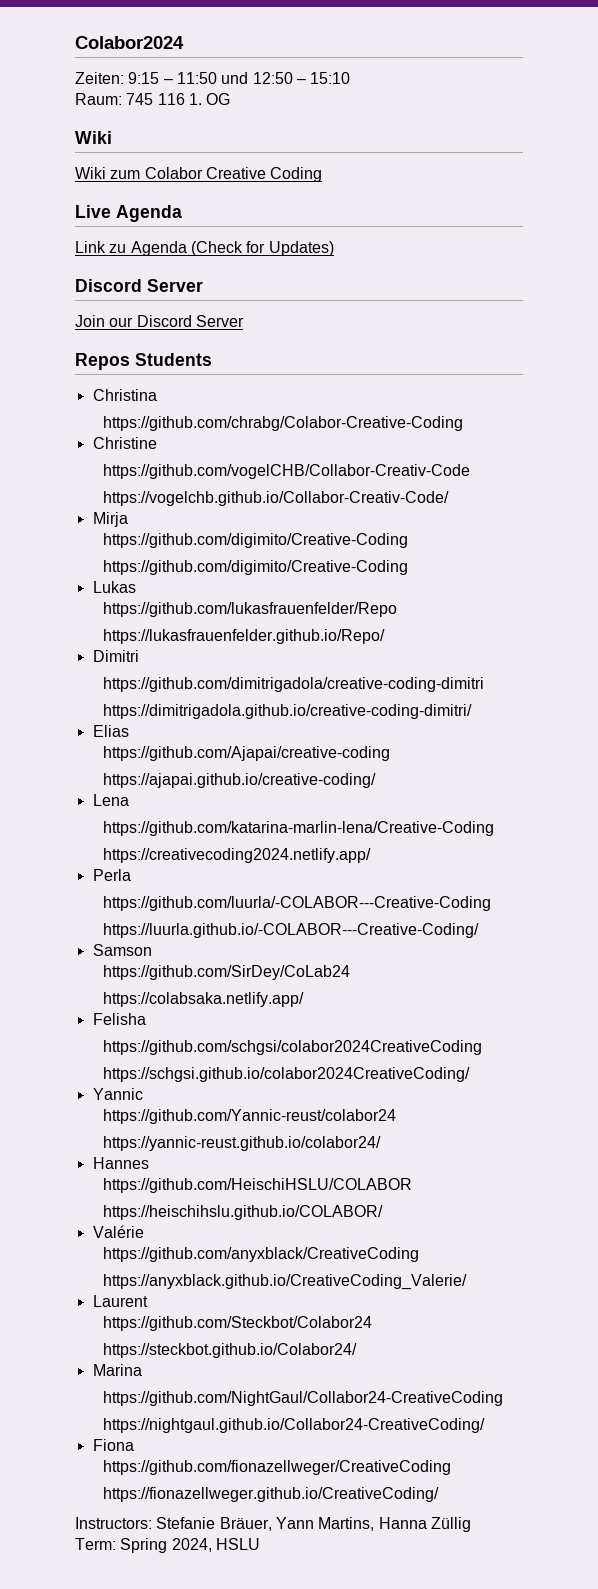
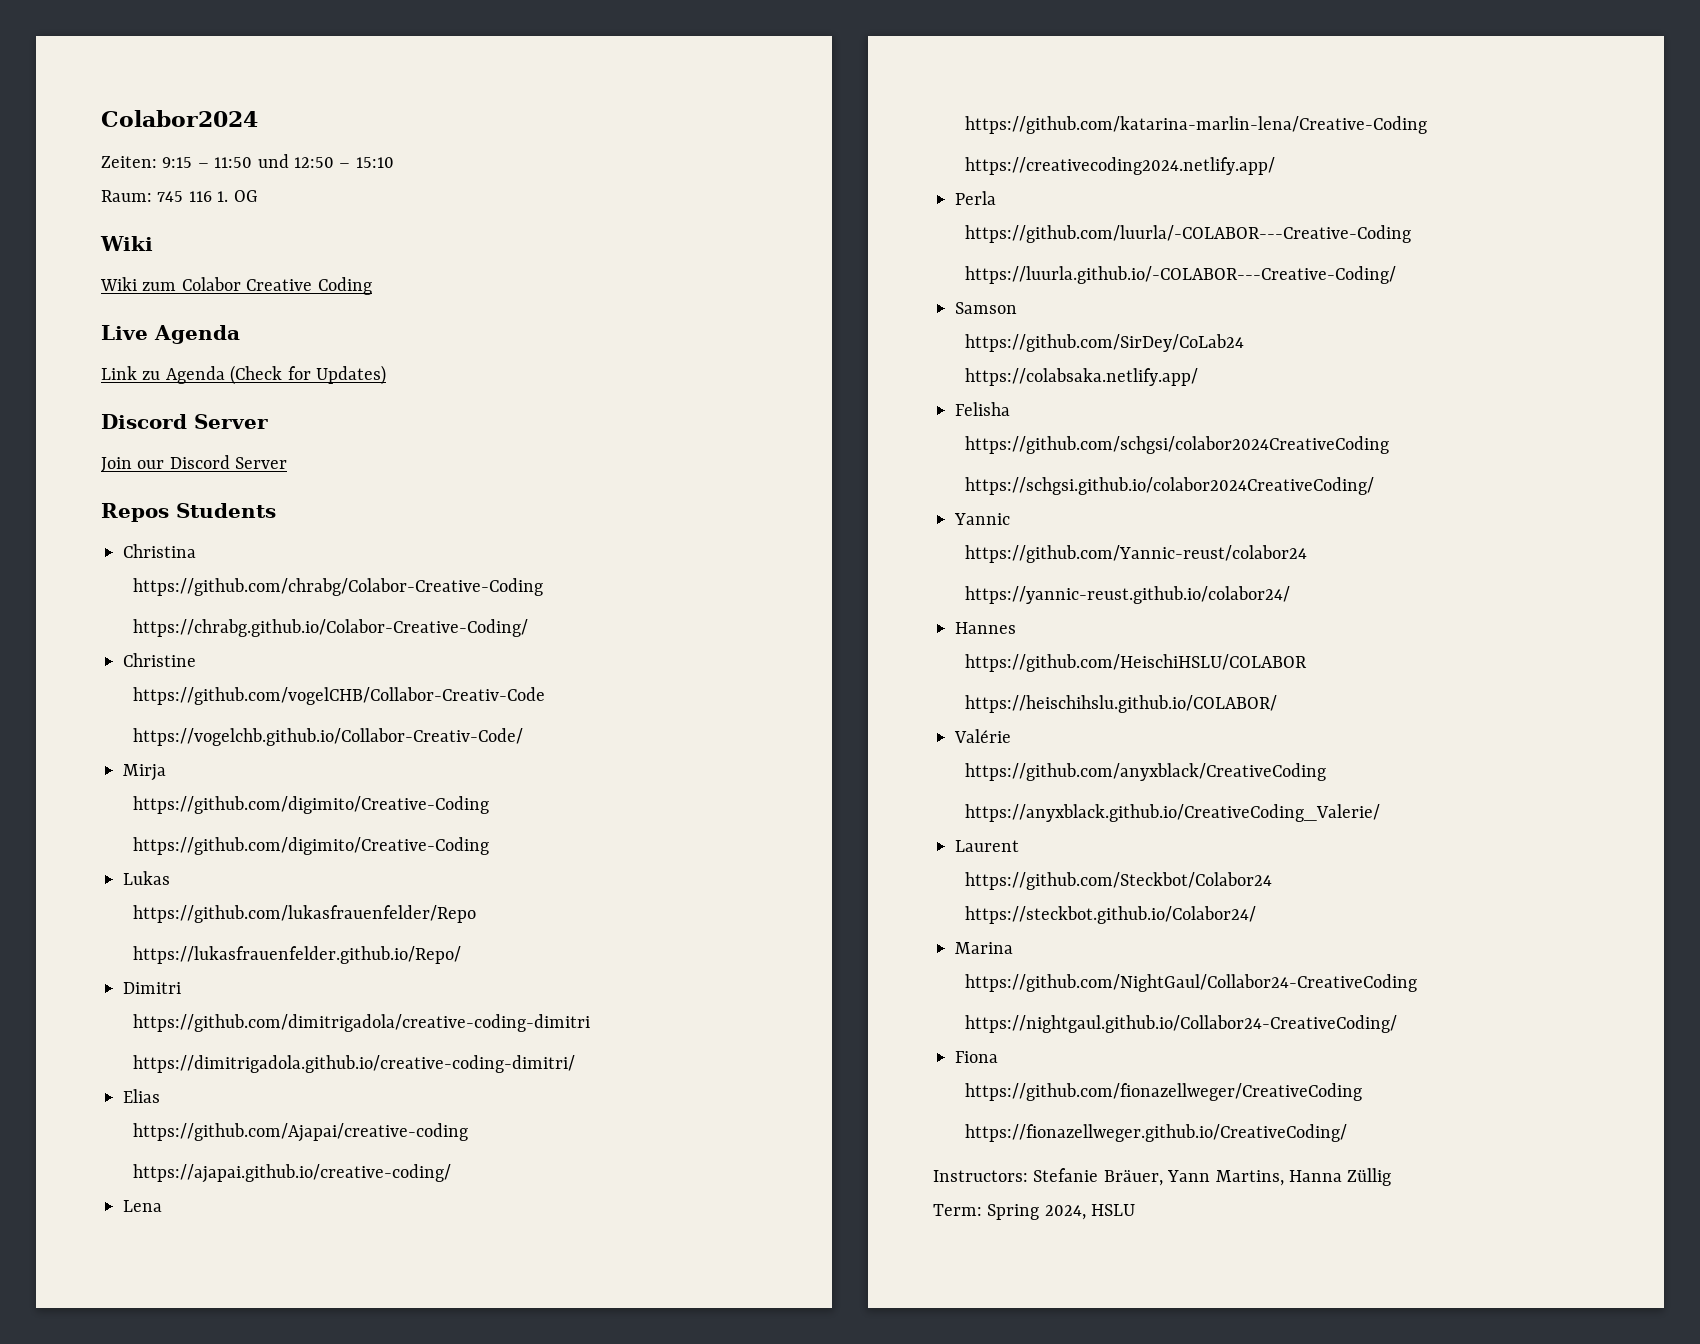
+ https://chrabg.github.io/Colabor-Creative-Coding/

